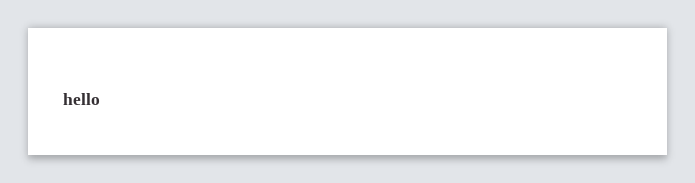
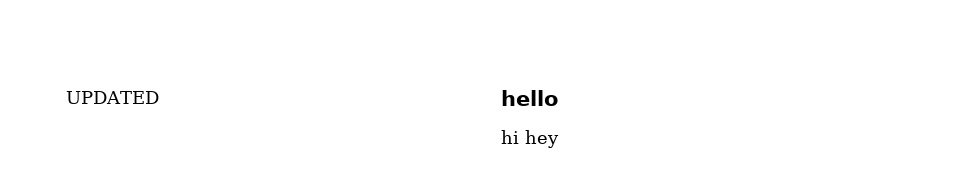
+ UPDATED
+ hi hey

